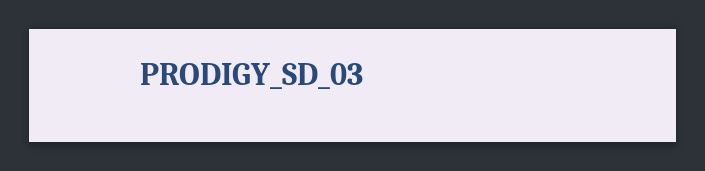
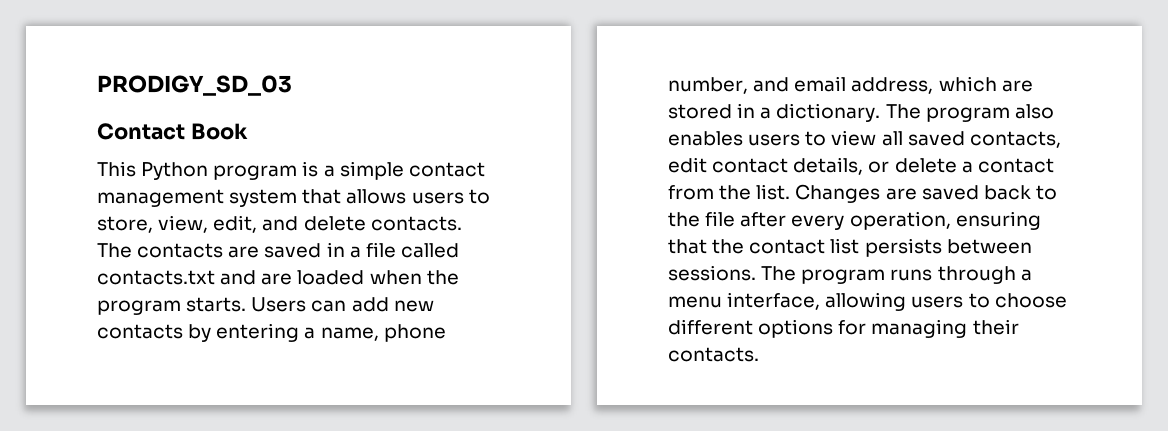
+ Contact Book
+ This Python program is a simple contact management system that allows users to store, view, edit, and delete contacts. The contacts are saved in a file called contacts.txt and are loaded when the program starts. Users can add new contacts by entering a name, phone number, and email address, which are stored in a dictionary. The program also enables users to view all saved contacts, edit contact details, or delete a contact from the list. Changes are saved back to the file after every operation, ensuring that the contact list persists between sessions. The program runs through a menu interface, allowing users to choose different options for managing their contacts.

